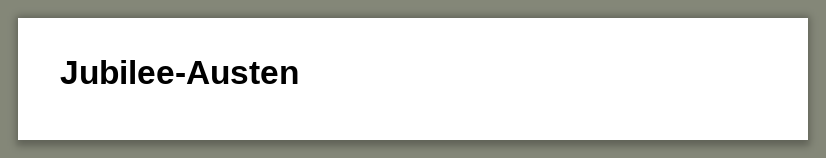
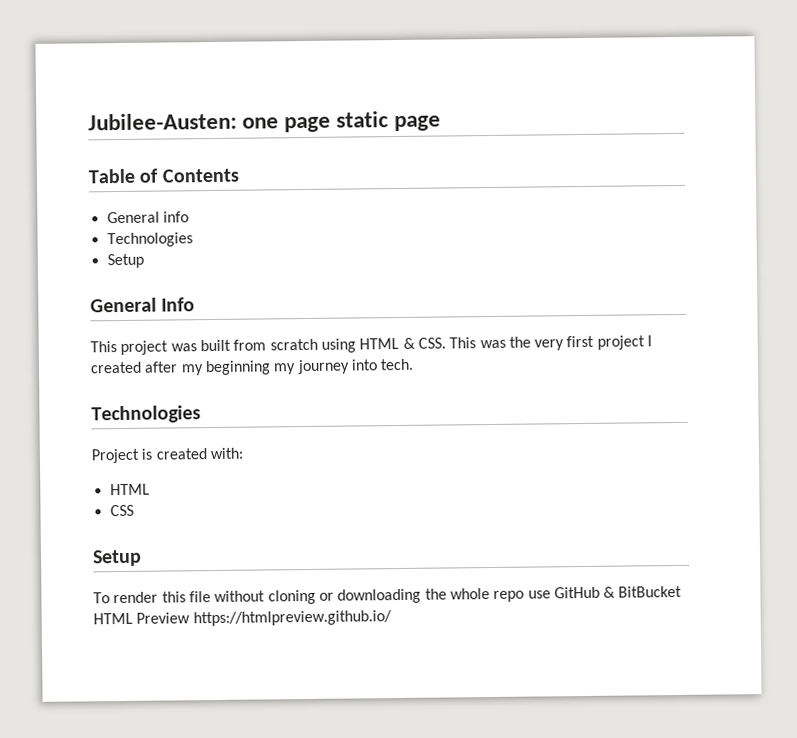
- Jubilee-Austen
+ Jubilee-Austen: one page static page
+ Table of Contents
+ General info
+ Technologies
+ Setup
+ General Info
+ This project was built from scratch using HTML & CSS. This was the very first project I created after my beginning my journey into tech.
+ Technologies
+ Project is created with:
+ HTML
+ CSS
+ Setup
+ To render this file without cloning or downloading the whole repo use GitHub & BitBucket HTML Preview https://htmlpreview.github.io/

